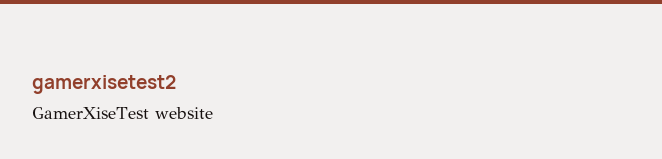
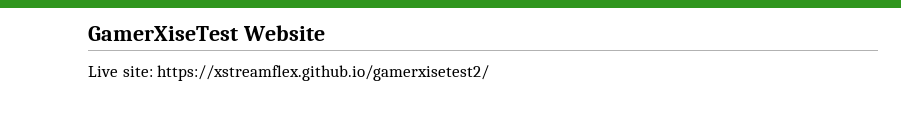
- gamerxisetest2
- GamerXiseTest website
+ GamerXiseTest Website
+ Live site: https://xstreamflex.github.io/gamerxisetest2/

